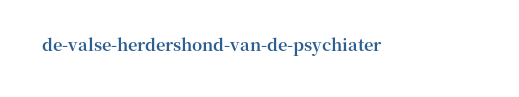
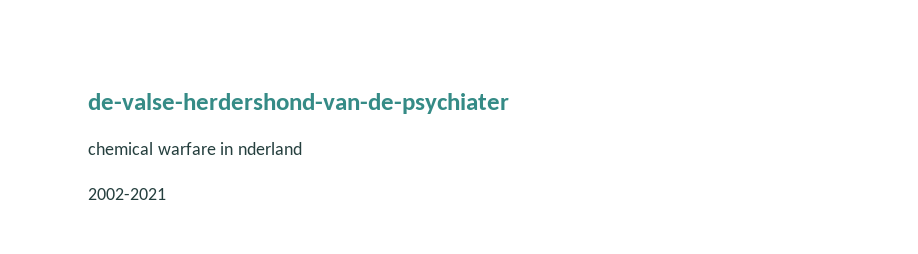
+ chemical warfare in nderland
+ 2002-2021

